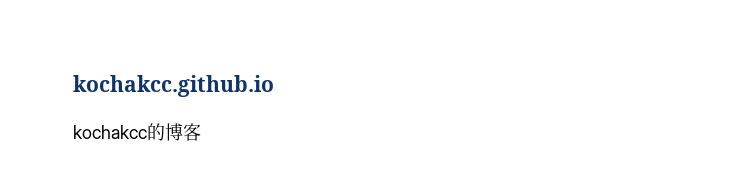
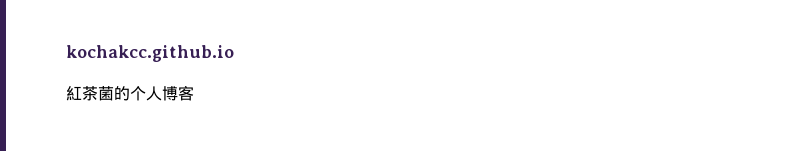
- kochakcc的博客
+ 紅茶菌的个人博客

